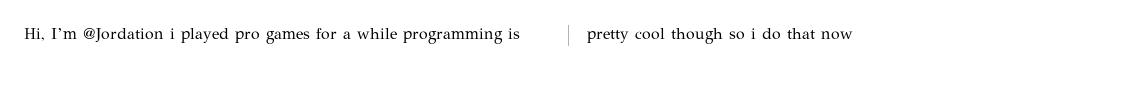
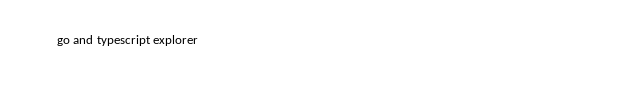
- Hi, I’m @Jordation i played pro games for a while programming is pretty cool though so i do that now
+ go and typescript explorer

